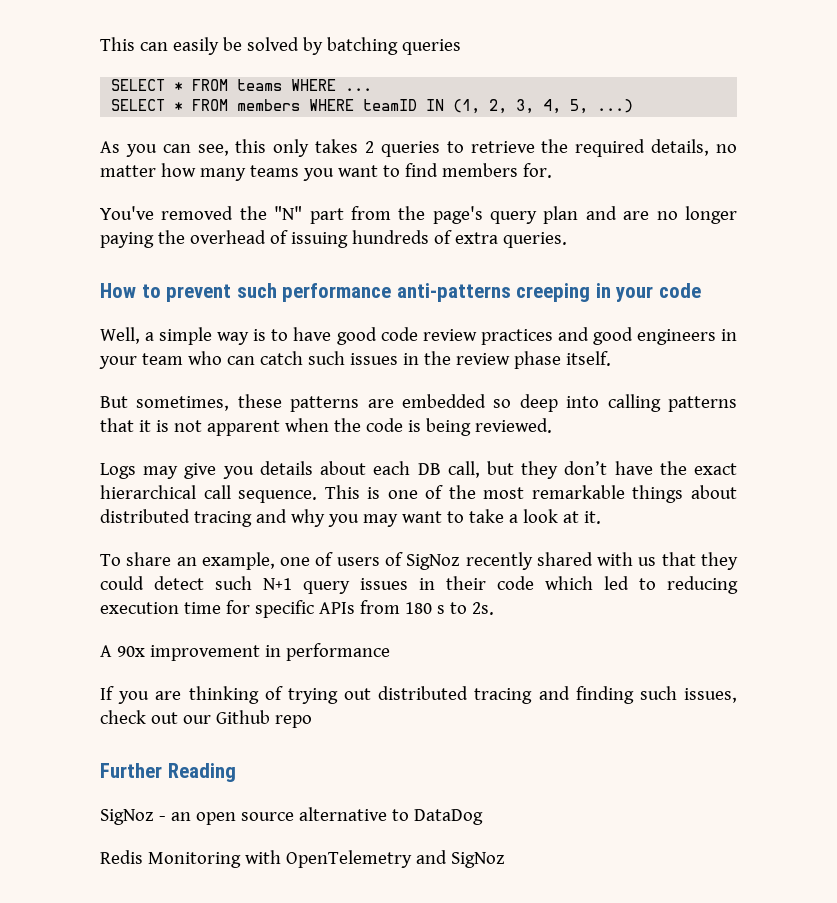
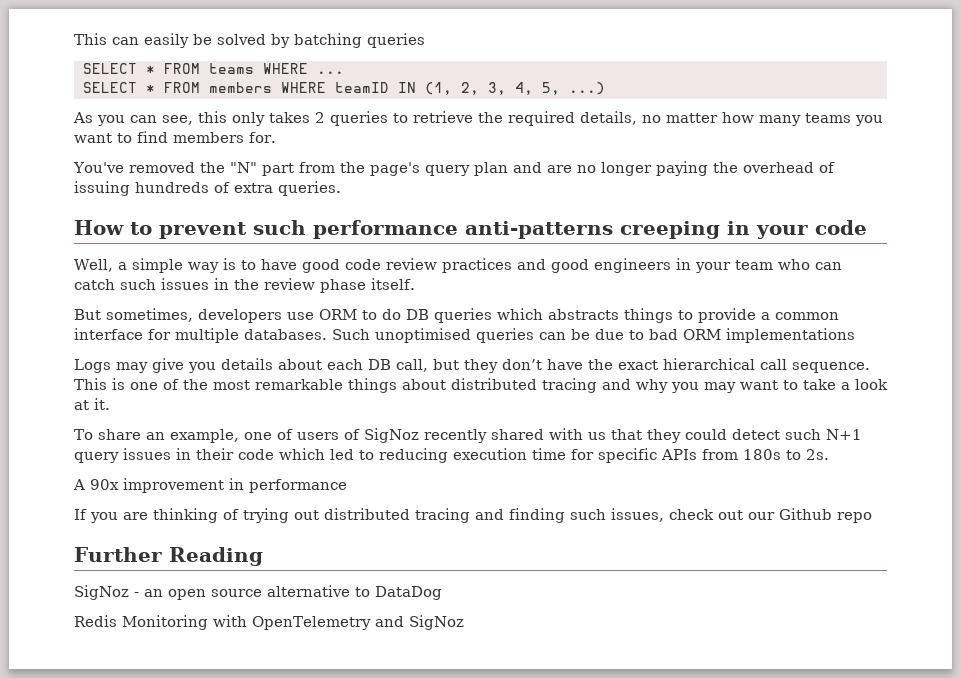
- But sometimes, these patterns are embedded so deep into calling patterns that it is not apparent when the code is being reviewed.
+ But sometimes, developers use ORM to do DB queries which abstracts things to provide a common interface for multiple databases. Such unoptimised queries can be due to bad ORM implementations
- To share an example, one of users of SigNoz recently shared with us that they could detect such N+1 query issues in their code which led to reducing execution time for specific APIs from 180 s to 2s.
+ To share an example, one of users of SigNoz recently shared with us that they could detect such N+1 query issues in their code which led to reducing execution time for specific APIs from 180s to 2s.

